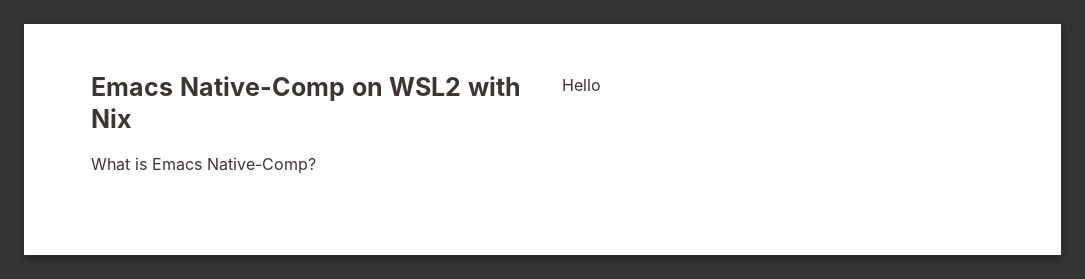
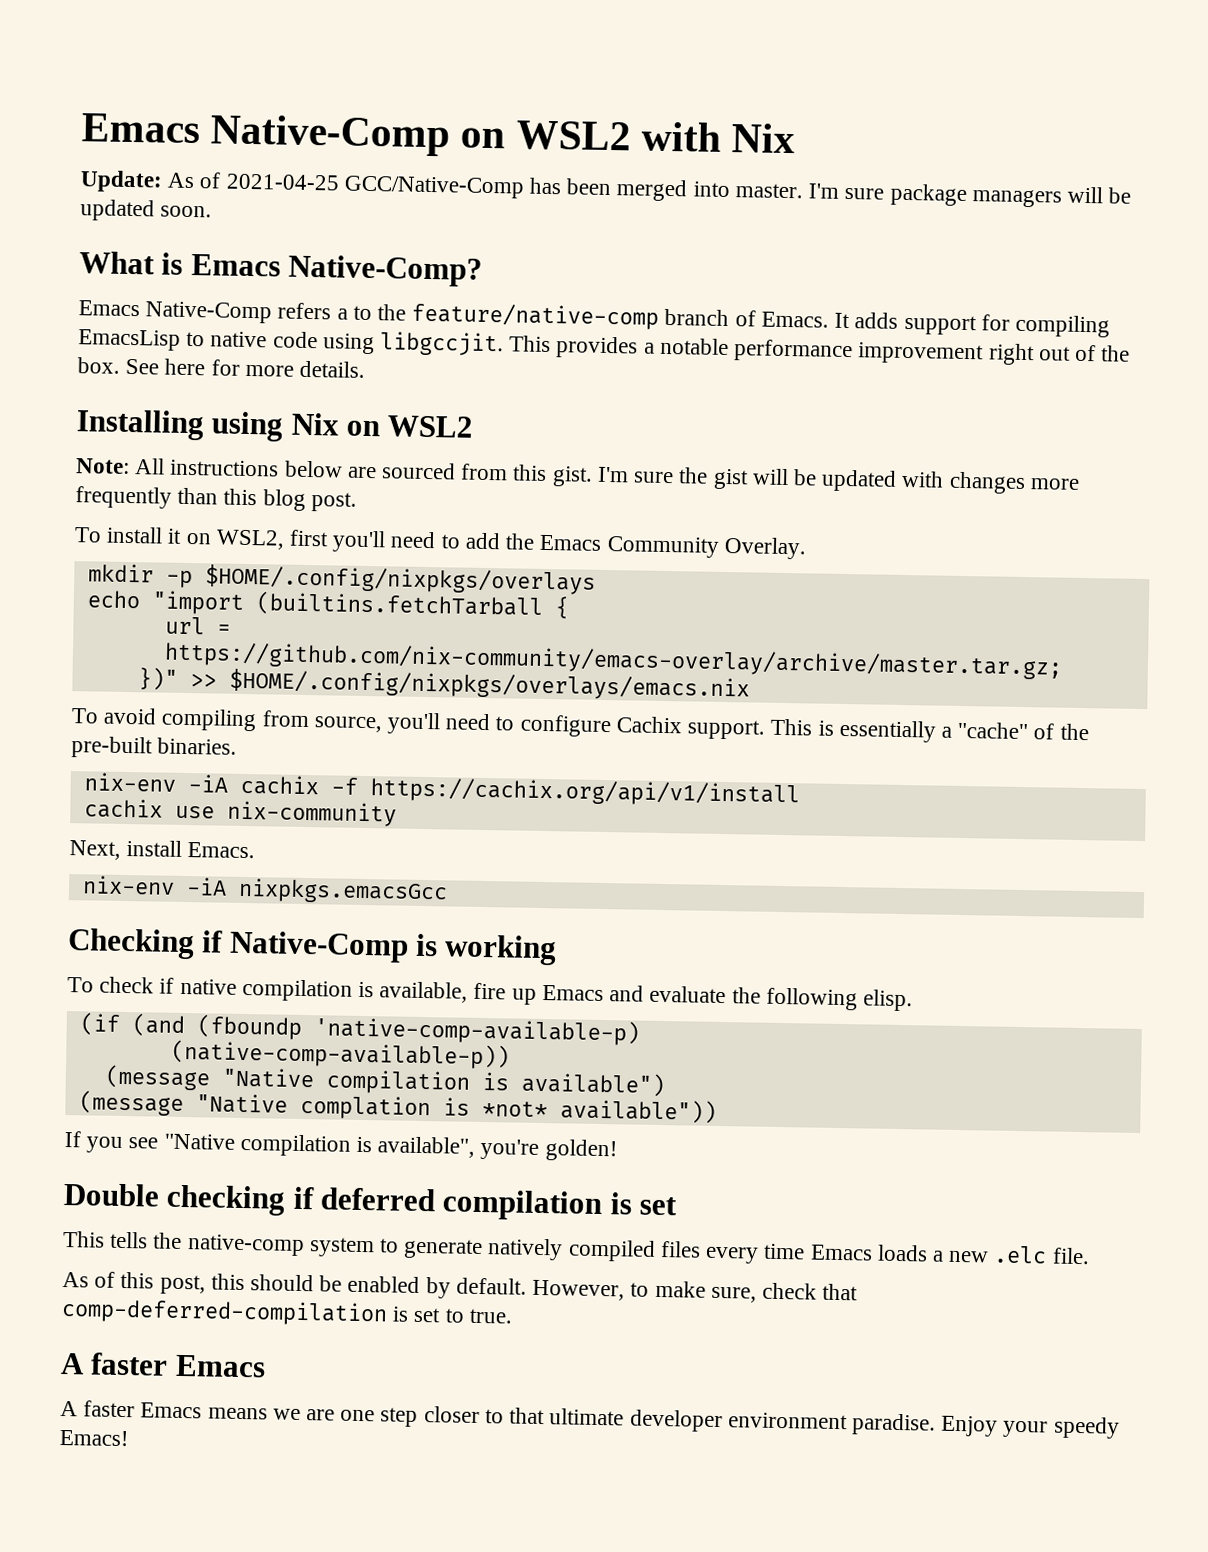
+ Update: As of 2021-04-25 GCC/Native-Comp has been merged into master. I'm sure package managers will be updated soon.
  What is Emacs Native-Comp?
- Hello
+ Emacs Native-Comp refers a to the feature/native-comp branch of Emacs. It adds support for compiling EmacsLisp to native code using libgccjit. This provides a notable performance improvement right out of the box. See here for more details.
+ Installing using Nix on WSL2
+ Note: All instructions below are sourced from this gist. I'm sure the gist will be updated with changes more frequently than this blog post.
+ To install it on WSL2, first you'll need to add the Emacs Community Overlay.
+ mkdir -p $HOME/.config/nixpkgs/overlays
+ echo "import (builtins.fetchTarball {
+ url = https://github.com/nix-community/emacs-overlay/archive/master.tar.gz;
+ })" >> $HOME/.config/nixpkgs/overlays/emacs.nix
+ To avoid compiling from source, you'll need to configure Cachix support. This is essentially a "cache" of the pre-built binaries.
+ nix-env -iA cachix -f https://cachix.org/api/v1/install
+ cachix use nix-community
+ Next, install Emacs.
+ nix-env -iA nixpkgs.emacsGcc
+ Checking if Native-Comp is working
+ To check if native compilation is available, fire up Emacs and evaluate the following elisp.
+ (if (and (fboundp 'native-comp-available-p)
+ (native-comp-available-p))
+ (message "Native compilation is available")
+ (message "Native complation is *not* available"))
+ If you see "Native compilation is available", you're golden!
+ Double checking if deferred compilation is set
+ This tells the native-comp system to generate natively compiled files every time Emacs loads a new .elc file.
+ As of this post, this should be enabled by default. However, to make sure, check that comp-deferred-compilation is set to true.
+ A faster Emacs
+ A faster Emacs means we are one step closer to that ultimate developer environment paradise. Enjoy your speedy Emacs!

